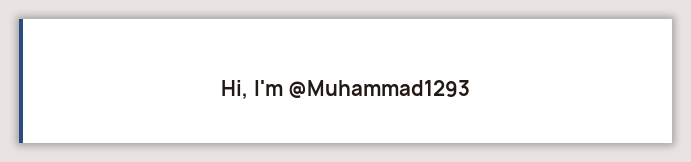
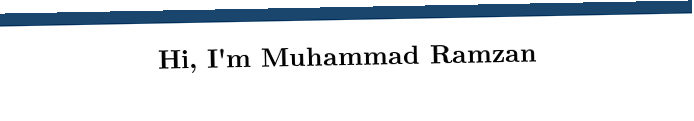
- Hi, I'm @Muhammad1293
+ Hi, I'm Muhammad Ramzan

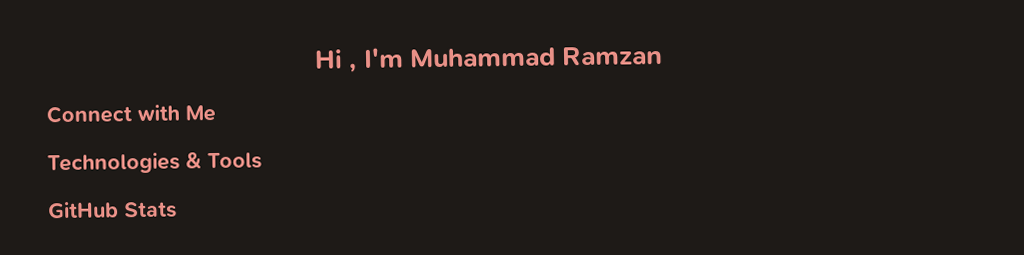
- Hi, I'm Muhammad Ramzan
+ Hi , I'm Muhammad Ramzan
+ Connect with Me
+ Technologies & Tools
+ GitHub Stats

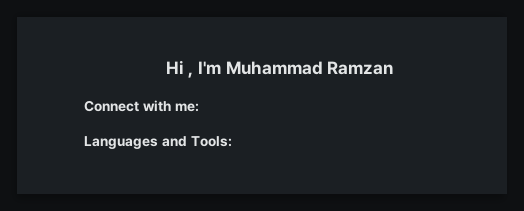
- Connect with Me
- Technologies & Tools
- GitHub Stats
+ Connect with me:
+ Languages and Tools:

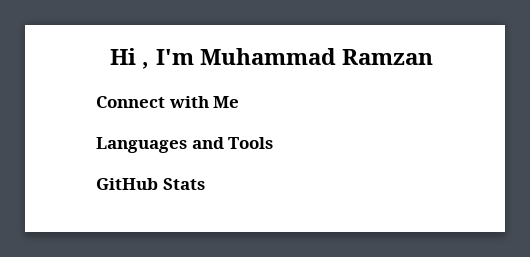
- Connect with me:
+ Connect with Me
- Languages and Tools:
+ Languages and Tools
+ GitHub Stats

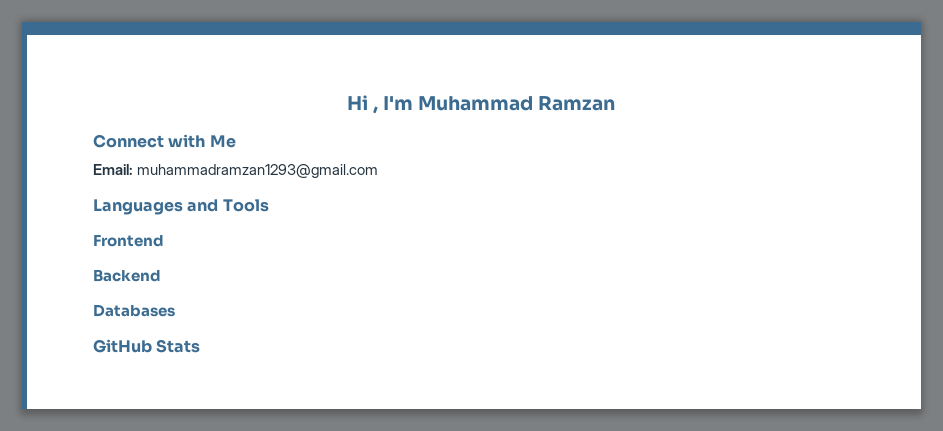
+ Email: muhammadramzan1293@gmail.com
+ Frontend
+ Backend
+ Databases

